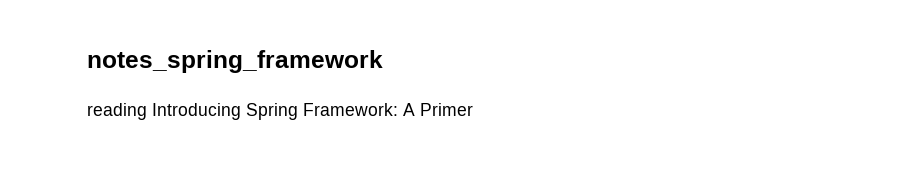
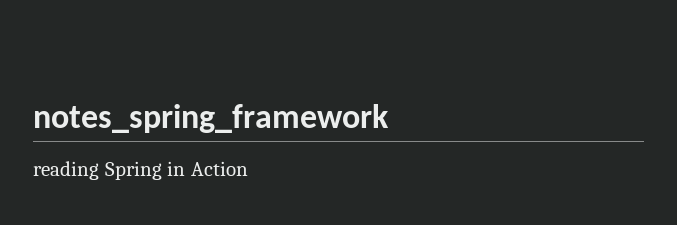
- reading Introducing Spring Framework: A Primer
+ reading Spring in Action

